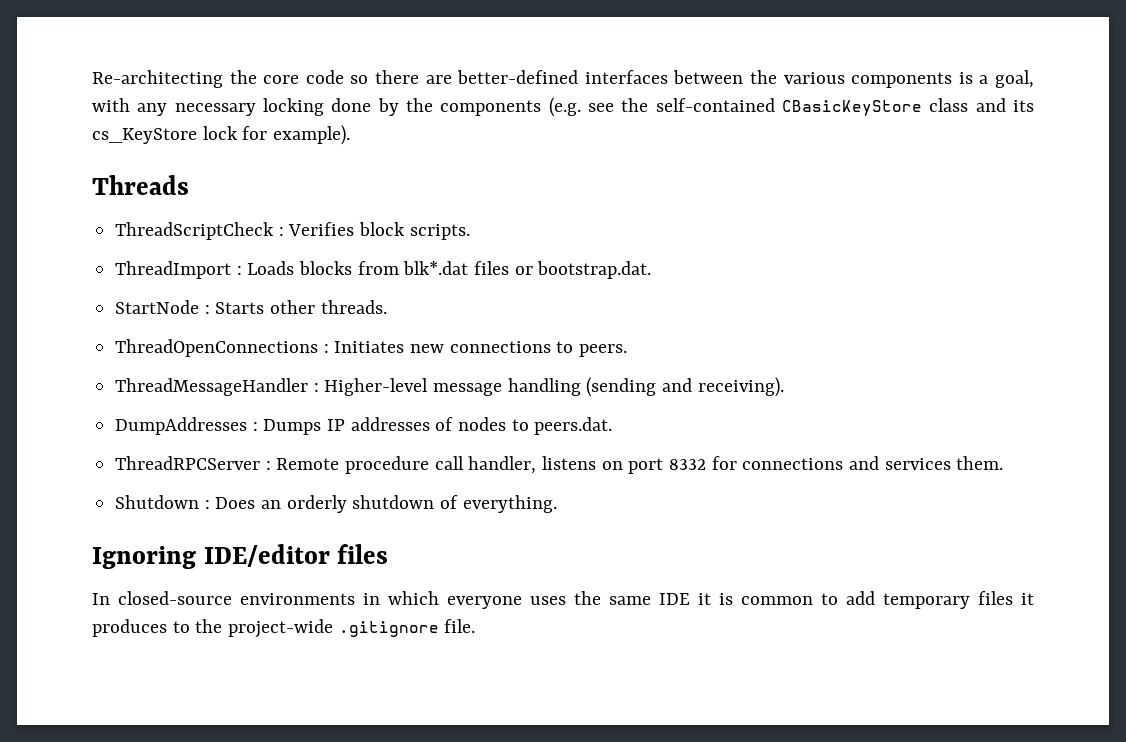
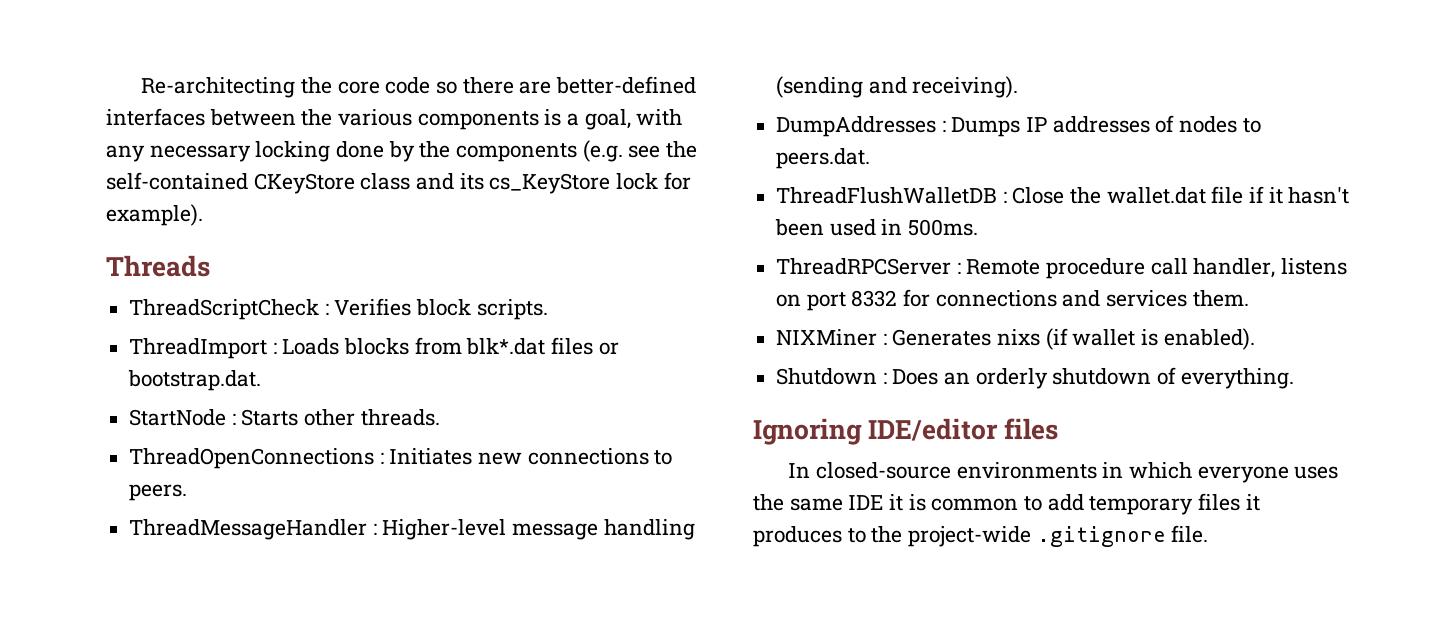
- Re-architecting the core code so there are better-defined interfaces between the various components is a goal, with any necessary locking done by the components (e.g. see the self-contained CBasicKeyStore class and its cs_KeyStore lock for example).
+ Re-architecting the core code so there are better-defined interfaces between the various components is a goal, with any necessary locking done by the components (e.g. see the self-contained CKeyStore class and its cs_KeyStore lock for example).
+ ThreadFlushWalletDB : Close the wallet.dat file if it hasn't been used in 500ms.
+ NIXMiner : Generates nixs (if wallet is enabled).

